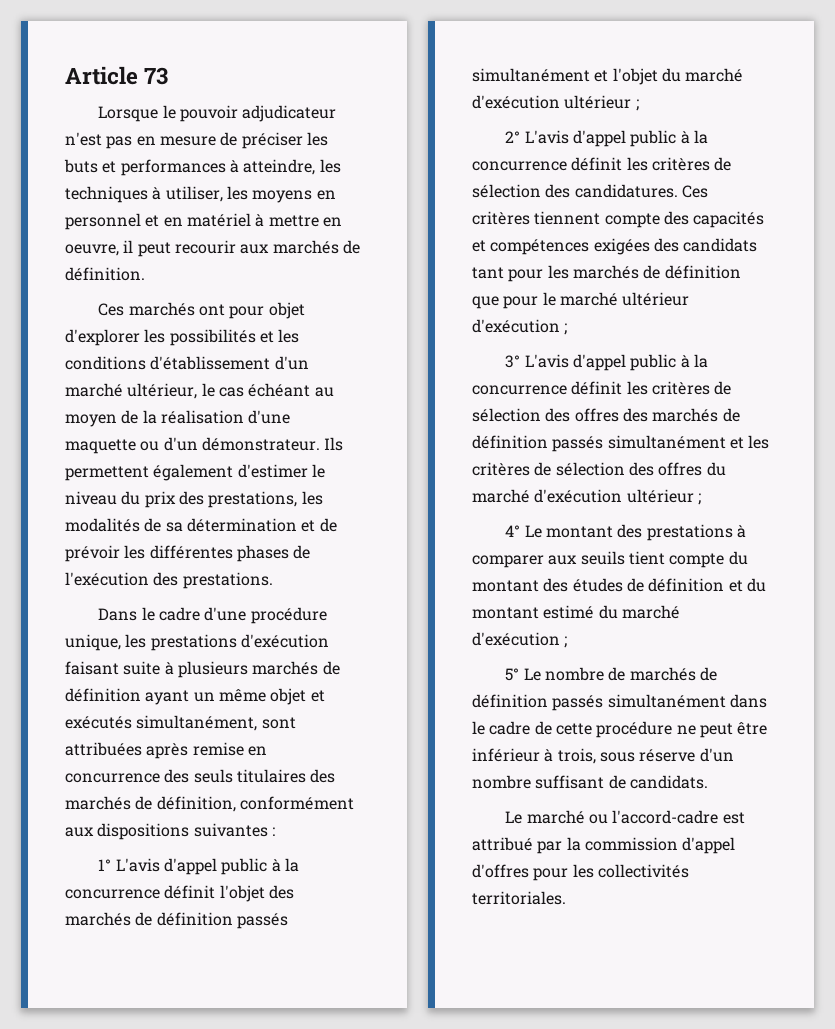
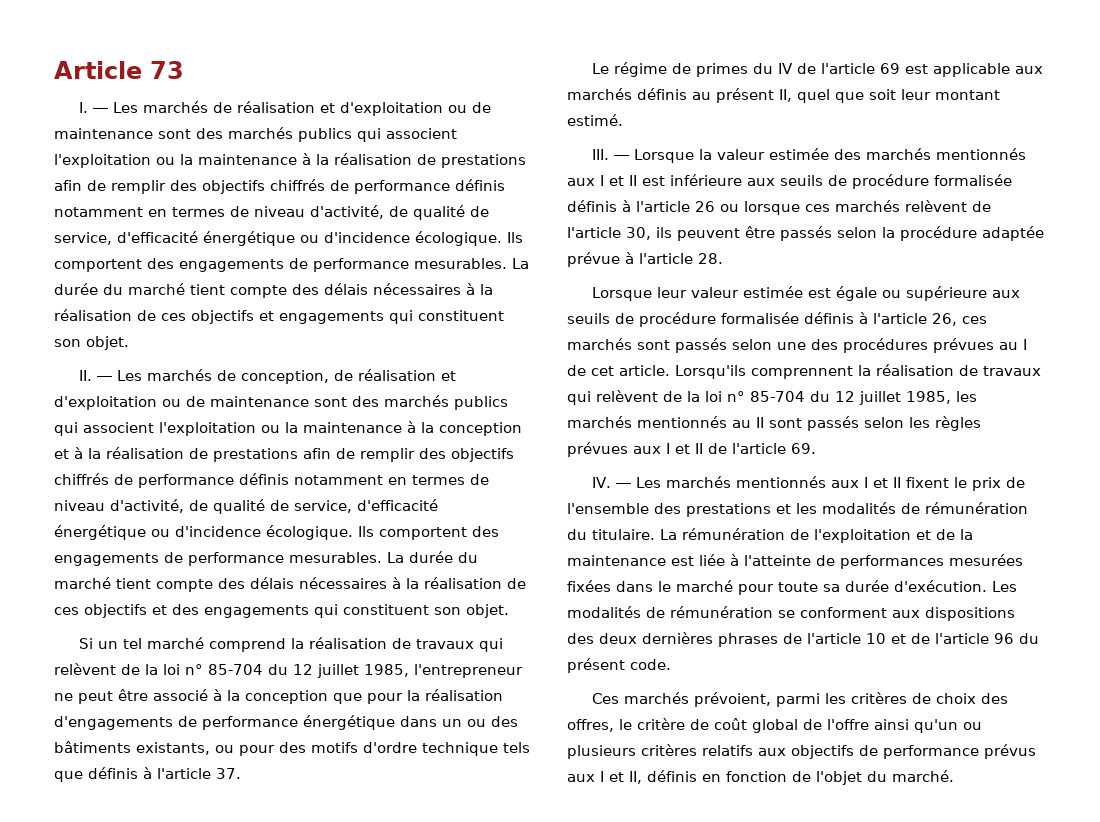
- Lorsque le pouvoir adjudicateur n'est pas en mesure de préciser les buts et performances à atteindre, les techniques à utiliser, les moyens en personnel et en matériel à mettre en oeuvre, il peut recourir aux marchés de définition.
- Ces marchés ont pour objet d'explorer les possibilités et les conditions d'établissement d'un marché ultérieur, le cas échéant au moyen de la réalisation d'une maquette ou d'un démonstrateur. Ils permettent également d'estimer le niveau du prix des prestations, les modalités de sa détermination et de prévoir les différentes phases de l'exécution des prestations.
- Dans le cadre d'une procédure unique, les prestations d'exécution faisant suite à plusieurs marchés de définition ayant un même objet et exécutés simultanément, sont attribuées après remise en concurrence des seuls titulaires des marchés de définition, conformément aux dispositions suivantes :
- 1° L'avis d'appel public à la concurrence définit l'objet des marchés de définition passés simultanément et l'objet du marché d'exécution ultérieur ;
- 2° L'avis d'appel public à la concurrence définit les critères de sélection des candidatures. Ces critères tiennent compte des capacités et compétences exigées des candidats tant pour les marchés de définition que pour le marché ultérieur d'exécution ;
- 3° L'avis d'appel public à la concurrence définit les critères de sélection des offres des marchés de définition passés simultanément et les critères de sélection des offres du marché d'exécution ultérieur ;
- 4° Le montant des prestations à comparer aux seuils tient compte du montant des études de définition et du montant estimé du marché d'exécution ;
- 5° Le nombre de marchés de définition passés simultanément dans le cadre de cette procédure ne peut être inférieur à trois, sous réserve d'un nombre suffisant de candidats.
- Le marché ou l'accord-cadre est attribué par la commission d'appel d'offres pour les collectivités territoriales.
+ I. ― Les marchés de réalisation et d'exploitation ou de maintenance sont des marchés publics qui associent l'exploitation ou la maintenance à la réalisation de prestations afin de remplir des objectifs chiffrés de performance définis notamment en termes de niveau d'activité, de qualité de service, d'efficacité énergétique ou d'incidence écologique. Ils comportent des engagements de performance mesurables. La durée du marché tient compte des délais nécessaires à la réalisation de ces objectifs et engagements qui constituent son objet.
+ II. ― Les marchés de conception, de réalisation et d'exploitation ou de maintenance sont des marchés publics qui associent l'exploitation ou la maintenance à la conception et à la réalisation de prestations afin de remplir des objectifs chiffrés de performance définis notamment en termes de niveau d'activité, de qualité de service, d'efficacité énergétique ou d'incidence écologique. Ils comportent des engagements de performance mesurables. La durée du marché tient compte des délais nécessaires à la réalisation de ces objectifs et des engagements qui constituent son objet.
+ Si un tel marché comprend la réalisation de travaux qui relèvent de la loi n° 85-704 du 12 juillet 1985, l'entrepreneur ne peut être associé à la conception que pour la réalisation d'engagements de performance énergétique dans un ou des bâtiments existants, ou pour des motifs d'ordre technique tels que définis à l'article 37.
+ Le régime de primes du IV de l'article 69 est applicable aux marchés définis au présent II, quel que soit leur montant estimé.
+ III. ― Lorsque la valeur estimée des marchés mentionnés aux I et II est inférieure aux seuils de procédure formalisée définis à l'article 26 ou lorsque ces marchés relèvent de l'article 30, ils peuvent être passés selon la procédure adaptée prévue à l'article 28.
+ Lorsque leur valeur estimée est égale ou supérieure aux seuils de procédure formalisée définis à l'article 26, ces marchés sont passés selon une des procédures prévues au I de cet article. Lorsqu'ils comprennent la réalisation de travaux qui relèvent de la loi n° 85-704 du 12 juillet 1985, les marchés mentionnés au II sont passés selon les règles prévues aux I et II de l'article 69.
+ IV. ― Les marchés mentionnés aux I et II fixent le prix de l'ensemble des prestations et les modalités de rémunération du titulaire. La rémunération de l'exploitation et de la maintenance est liée à l'atteinte de performances mesurées fixées dans le marché pour toute sa durée d'exécution. Les modalités de rémunération se conforment aux dispositions des deux dernières phrases de l'article 10 et de l'article 96 du présent code.
+ Ces marchés prévoient, parmi les critères de choix des offres, le critère de coût global de l'offre ainsi qu'un ou plusieurs critères relatifs aux objectifs de performance prévus aux I et II, définis en fonction de l'objet du marché.

